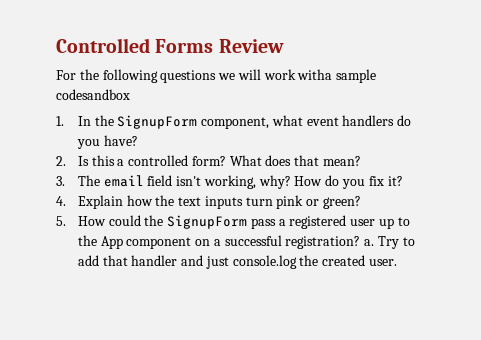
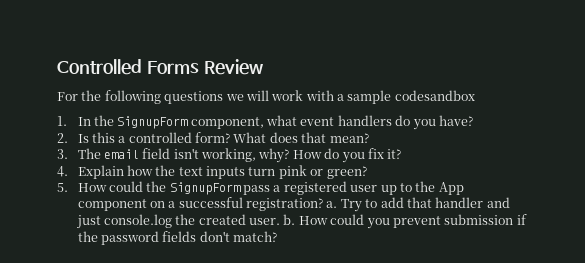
- For the following questions we will work witha sample codesandbox
+ For the following questions we will work with a sample codesandbox
- Try to add that handler and just console.log the created user.
+ Try to add that handler and just console.log the created user. b. How could you prevent submission if the password fields don't match?

